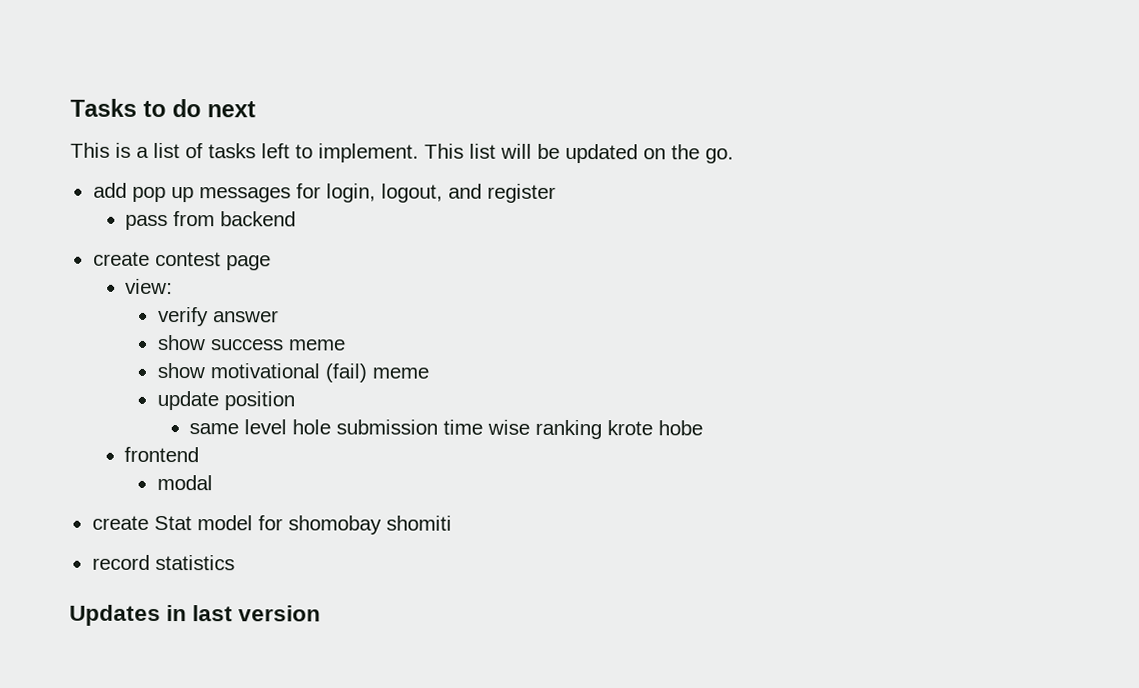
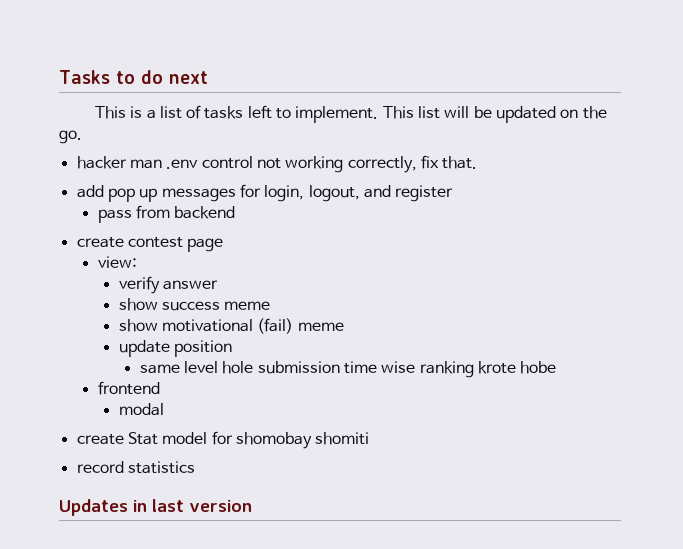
+ hacker man .env control not working correctly, fix that.

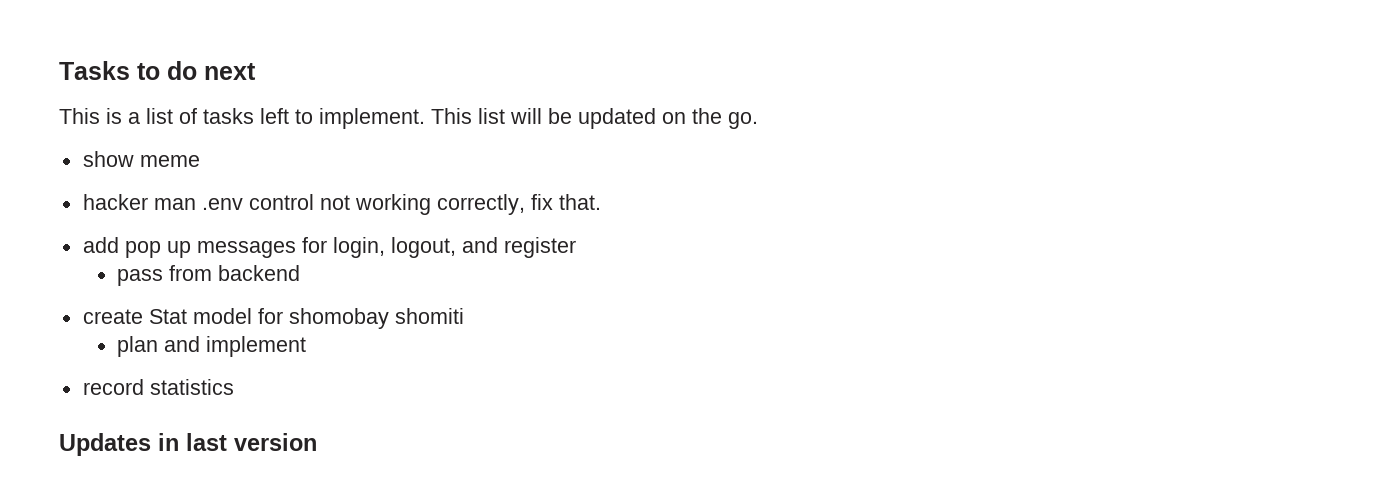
+ show meme
- create contest page
- view:
- verify answer
- show success meme
- show motivational (fail) meme
- update position
- same level hole submission time wise ranking krote hobe
- frontend
- modal
+ plan and implement

